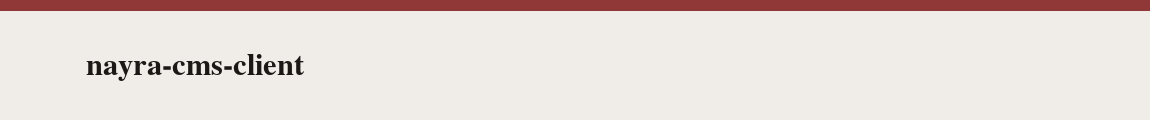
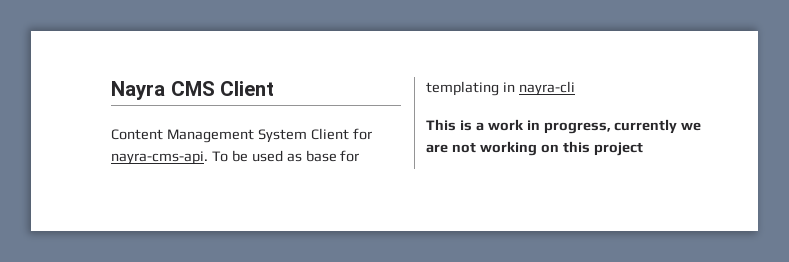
- nayra-cms-client
+ Nayra CMS Client
+ Content Management System Client for nayra-cms-api. To be used as base for templating in nayra-cli
+ This is a work in progress, currently we are not working on this project

